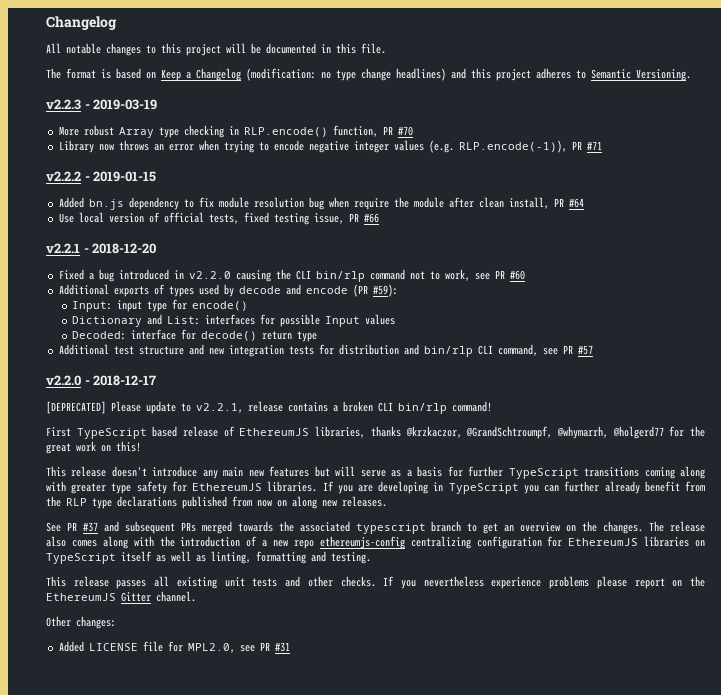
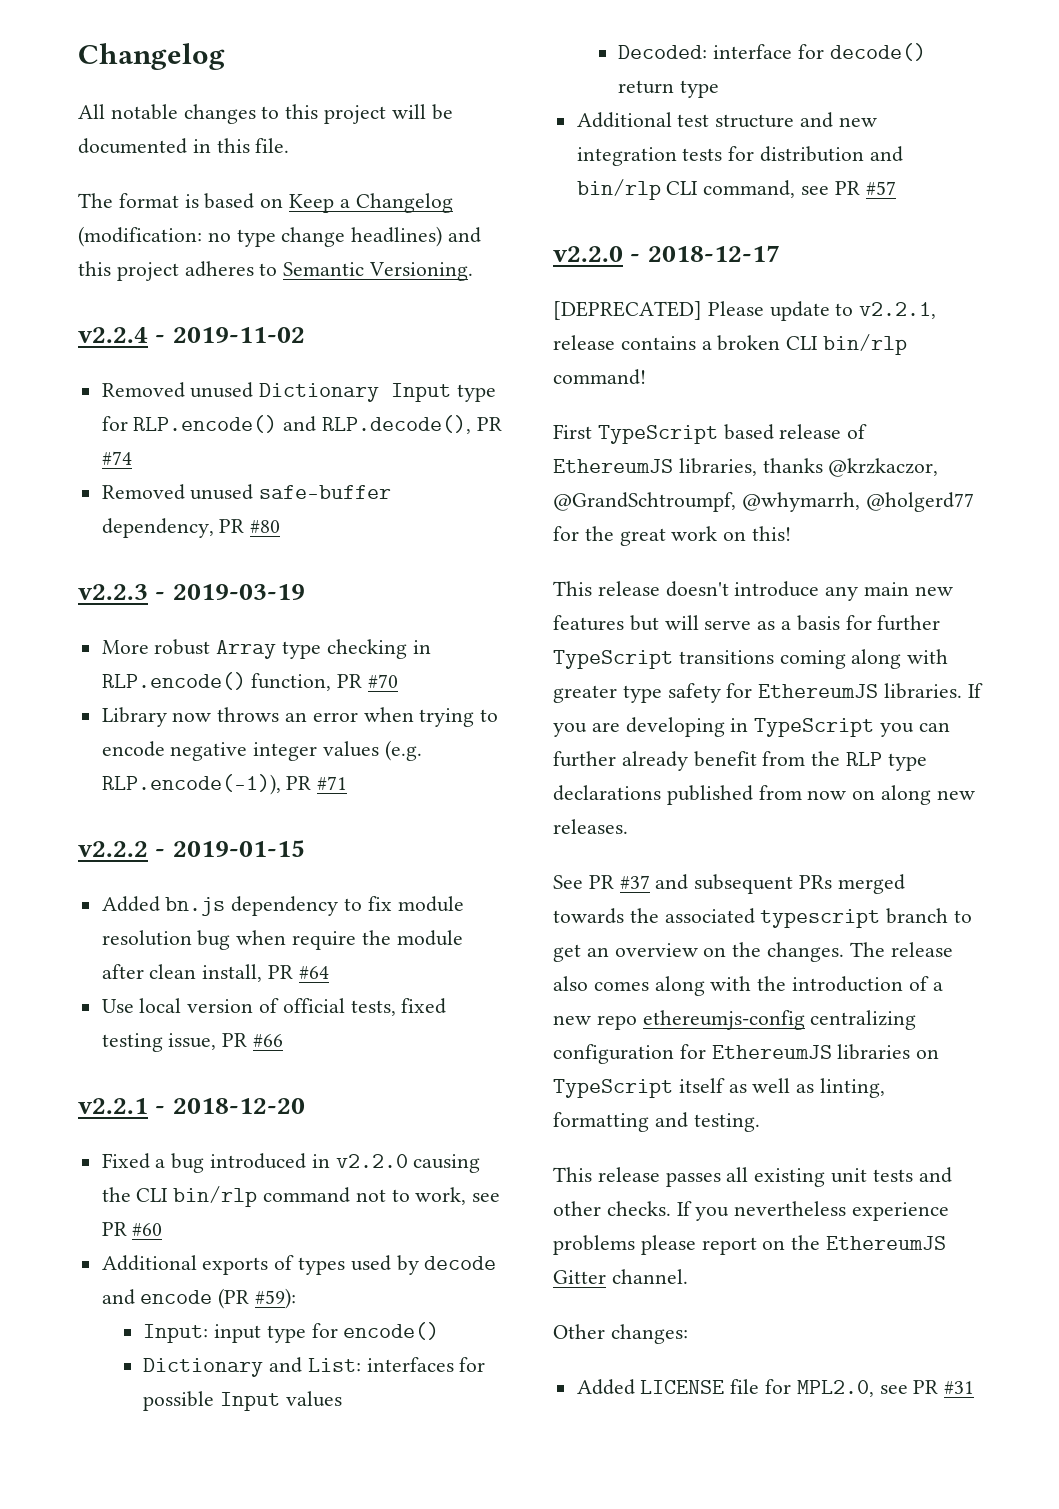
+ v2.2.4 - 2019-11-02
+ Removed unused Dictionary Input type for RLP.encode() and RLP.decode(), PR #74
+ Removed unused safe-buffer dependency, PR #80

